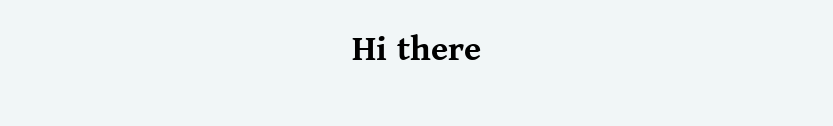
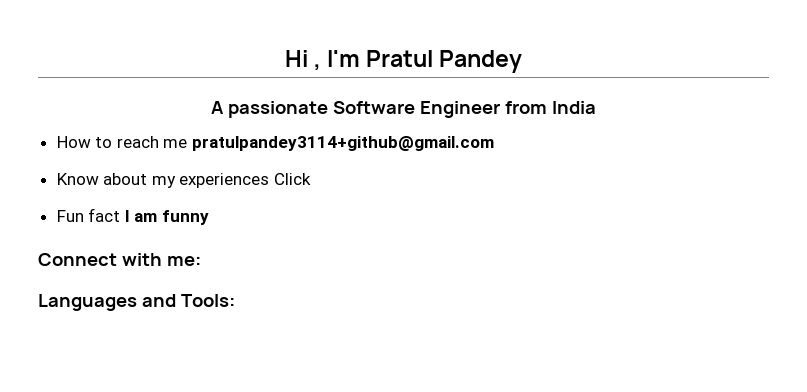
- Hi there
+ Hi , I'm Pratul Pandey
+ A passionate Software Engineer from India
+ How to reach me pratulpandey3114+github@gmail.com
+ Know about my experiences Click
+ Fun fact I am funny
+ Connect with me:
+ Languages and Tools:

